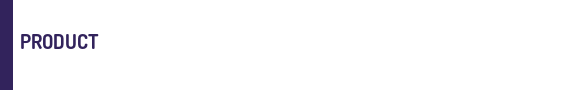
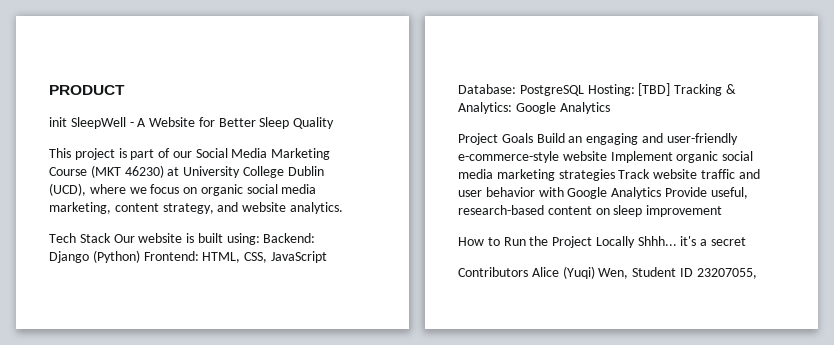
+ init SleepWell - A Website for Better Sleep Quality
+ This project is part of our Social Media Marketing Course (MKT 46230) at University College Dublin (UCD), where we focus on organic social media marketing, content strategy, and website analytics.
+ Tech Stack Our website is built using: Backend: Django (Python) Frontend: HTML, CSS, JavaScript Database: PostgreSQL Hosting: [TBD] Tracking & Analytics: Google Analytics
+ Project Goals Build an engaging and user-friendly e-commerce-style website Implement organic social media marketing strategies Track website traffic and user behavior with Google Analytics Provide useful, research-based content on sleep improvement
+ How to Run the Project Locally Shhh... it's a secret
+ Contributors Alice (Yuqi) Wen, Student ID 23207055,

